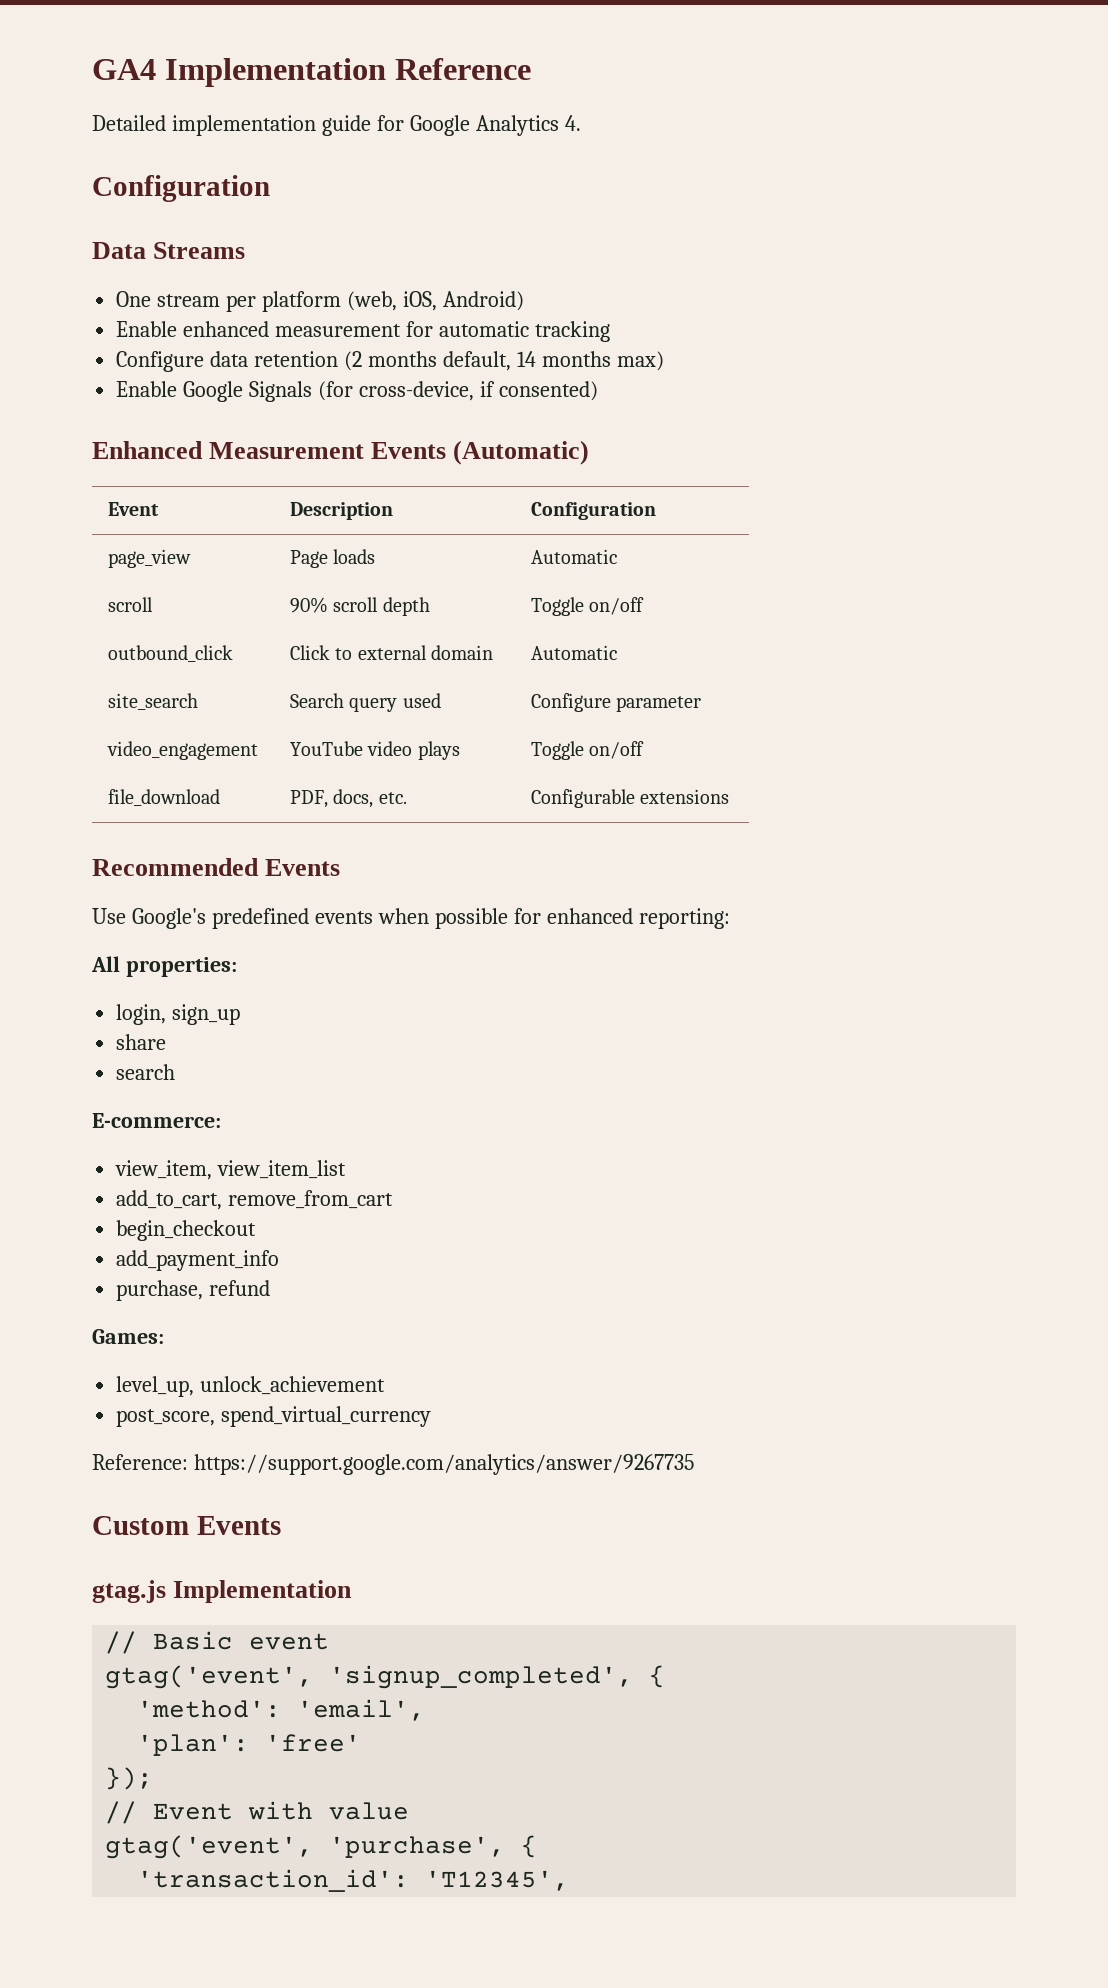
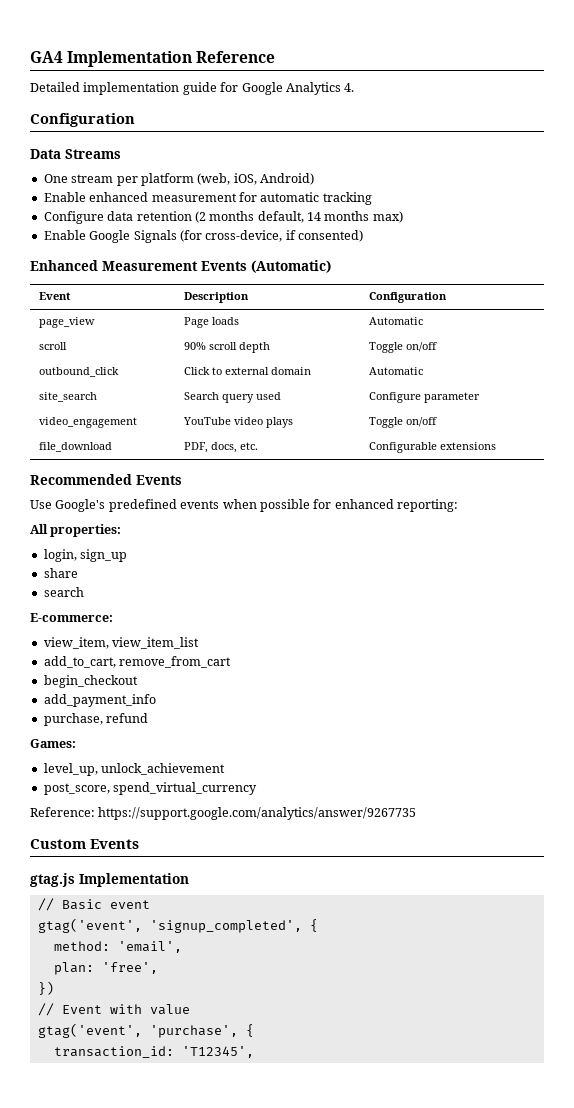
- 'method': 'email',
+ method: 'email',
- 'plan': 'free'
- });
+ plan: 'free',
+ })
- 'transaction_id': 'T12345',
+ transaction_id: 'T12345',

